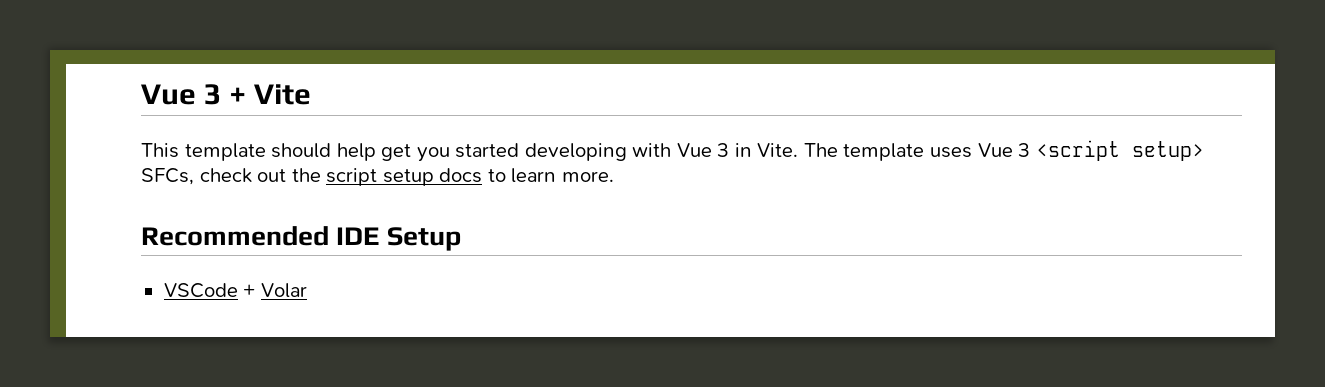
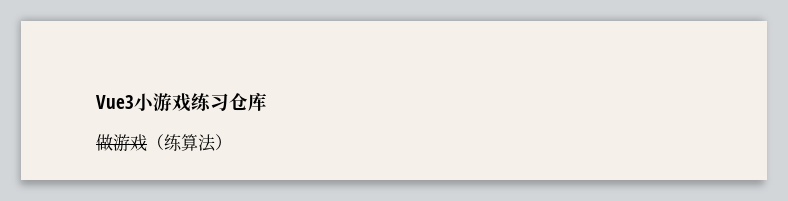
- Vue 3 + Vite
- This template should help get you started developing with Vue 3 in Vite. The template uses Vue 3 <script setup> SFCs, check out the script setup docs to learn more.
- Recommended IDE Setup
- VSCode + Volar
+ Vue3小游戏练习仓库
+ 做游戏（练算法）

